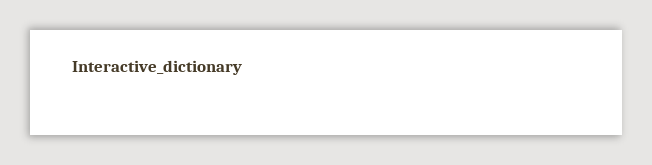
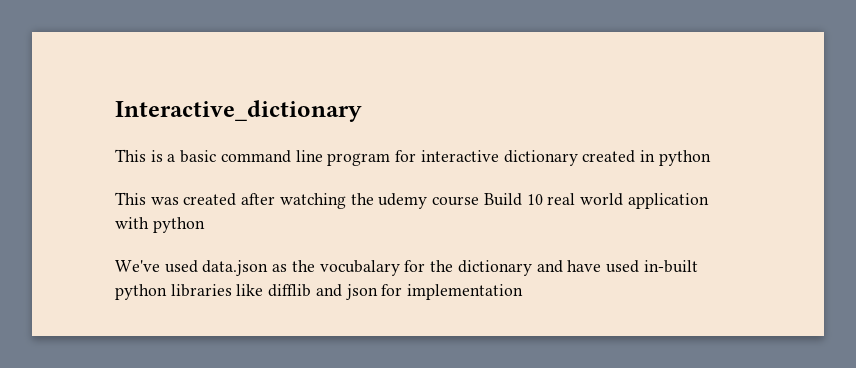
+ This is a basic command line program for interactive dictionary created in python
+ This was created after watching the udemy course Build 10 real world application with python
+ We've used data.json as the vocubalary for the dictionary and have used in-built python libraries like difflib and json for implementation

